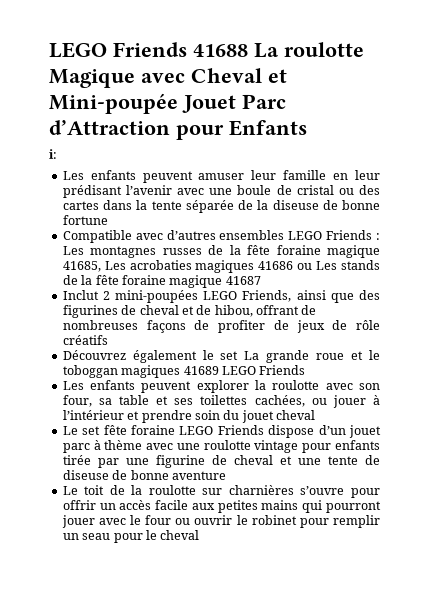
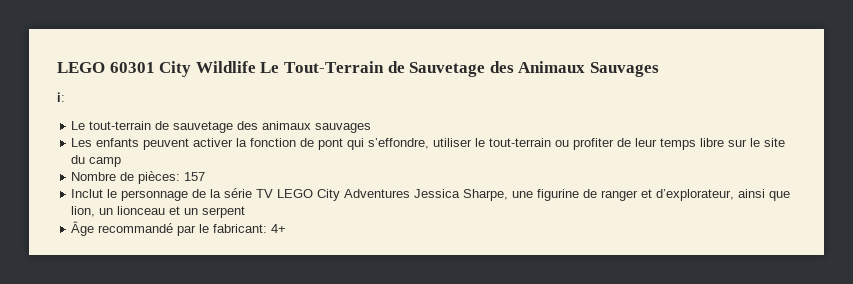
- LEGO Friends 41688 La roulotte Magique avec Cheval et Mini-poupée Jouet Parc d’Attraction pour Enfants
+ LEGO 60301 City Wildlife Le Tout-Terrain de Sauvetage des Animaux Sauvages
  ℹ:
- Les enfants peuvent amuser leur famille en leur prédisant l’avenir avec une boule de cristal ou des cartes dans la tente séparée de la diseuse de bonne fortune
- Compatible avec d’autres ensembles LEGO Friends : Les montagnes russes de la fête foraine magique 41685, Les acrobaties magiques 41686 ou Les stands de la fête foraine magique 41687
- Inclut 2 mini-poupées LEGO Friends, ainsi que des figurines de cheval et de hibou, offrant de nombreuses façons de profiter de jeux de rôle créatifs
- Découvrez également le set La grande roue et le toboggan magiques 41689 LEGO Friends
- Les enfants peuvent explorer la roulotte avec son four, sa table et ses toilettes cachées, ou jouer à l’intérieur et prendre soin du jouet cheval
- Le set fête foraine LEGO Friends dispose d’un jouet parc à thème avec une roulotte vintage pour enfants tirée par une figurine de cheval et une tente de diseuse de bonne aventure
- Le toit de la roulotte sur charnières s’ouvre pour offrir un accès facile aux petites mains qui pourront jouer avec le four ou ouvrir le robinet pour remplir un seau pour le cheval
+ Le tout-terrain de sauvetage des animaux sauvages
+ Les enfants peuvent activer la fonction de pont qui s’effondre, utiliser le tout-terrain ou profiter de leur temps libre sur le site du camp
+ Nombre de pièces: 157
+ Inclut le personnage de la série TV LEGO City Adventures Jessica Sharpe, une figurine de ranger et d’explorateur, ainsi que lion, un lionceau et un serpent
+ Âge recommandé par le fabricant: 4+

